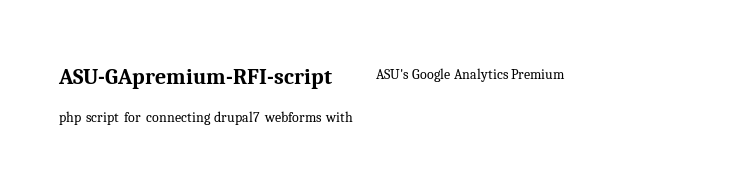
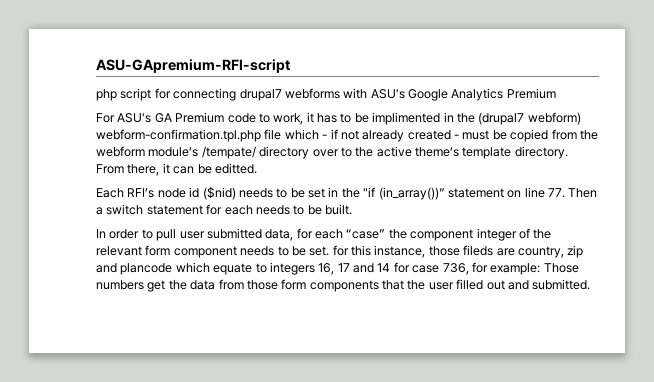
+ For ASU's GA Premium code to work, it has to be implimented in the (drupal7 webform) webform-confirmation.tpl.php file which - if not already created - must be copied from the webform module’s /tempate/ directory over to the active theme’s template directory. From there, it can be editted.
+ Each RFI’s node id ($nid) needs to be set in the "if (in_array())” statement on line 77. Then a switch statement for each needs to be built.
+ In order to pull user submitted data, for each “case” the component integer of the relevant form component needs to be set. for this instance, those fileds are country, zip and plancode which equate to integers 16, 17 and 14 for case 736, for example: Those numbers get the data from those form components that the user filled out and submitted.

